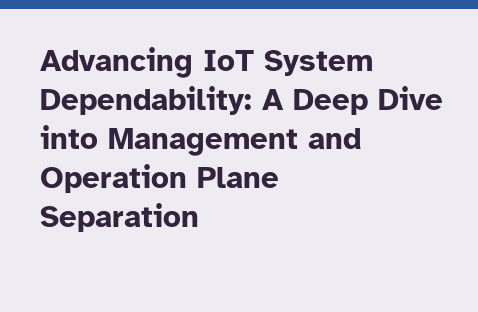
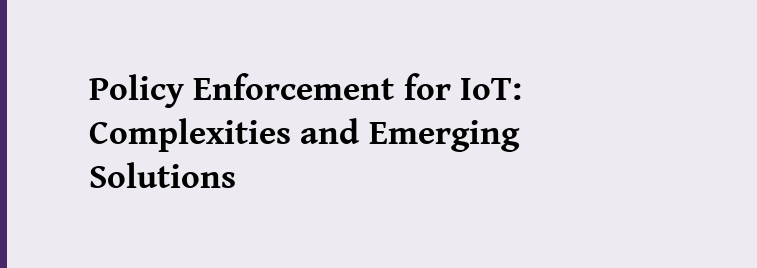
- Advancing IoT System Dependability: A Deep Dive into Management and Operation Plane Separation
+ Policy Enforcement for IoT: Complexities and Emerging Solutions

